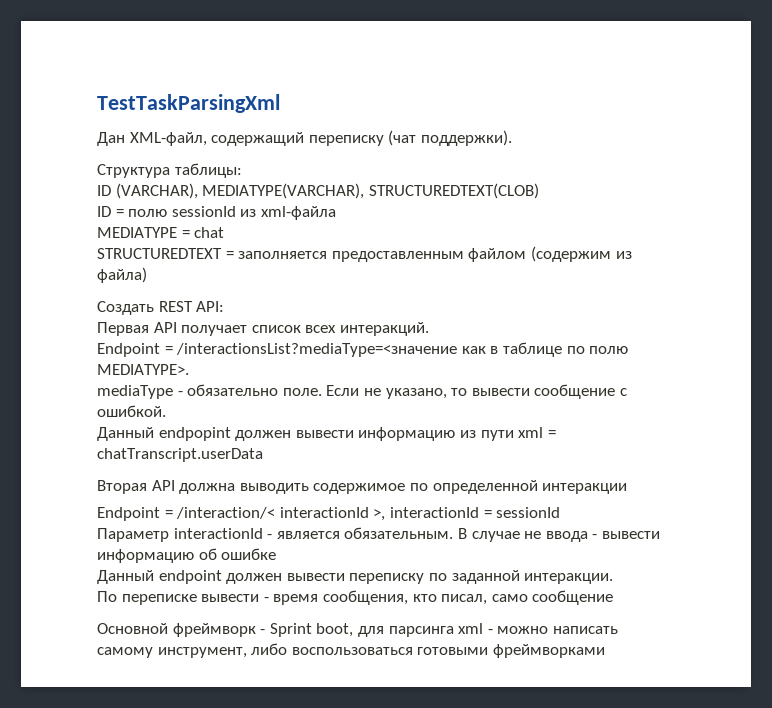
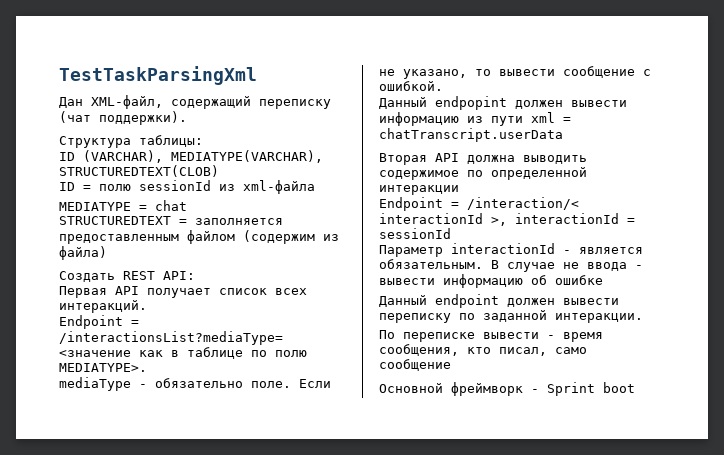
- Основной фреймворк - Sprint boot, для парсинга xml - можно написать самому инструмент, либо воспользоваться готовыми фреймворками
+ Основной фреймворк - Sprint boot

